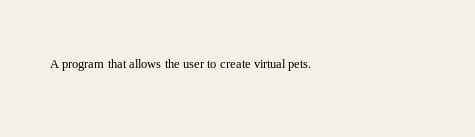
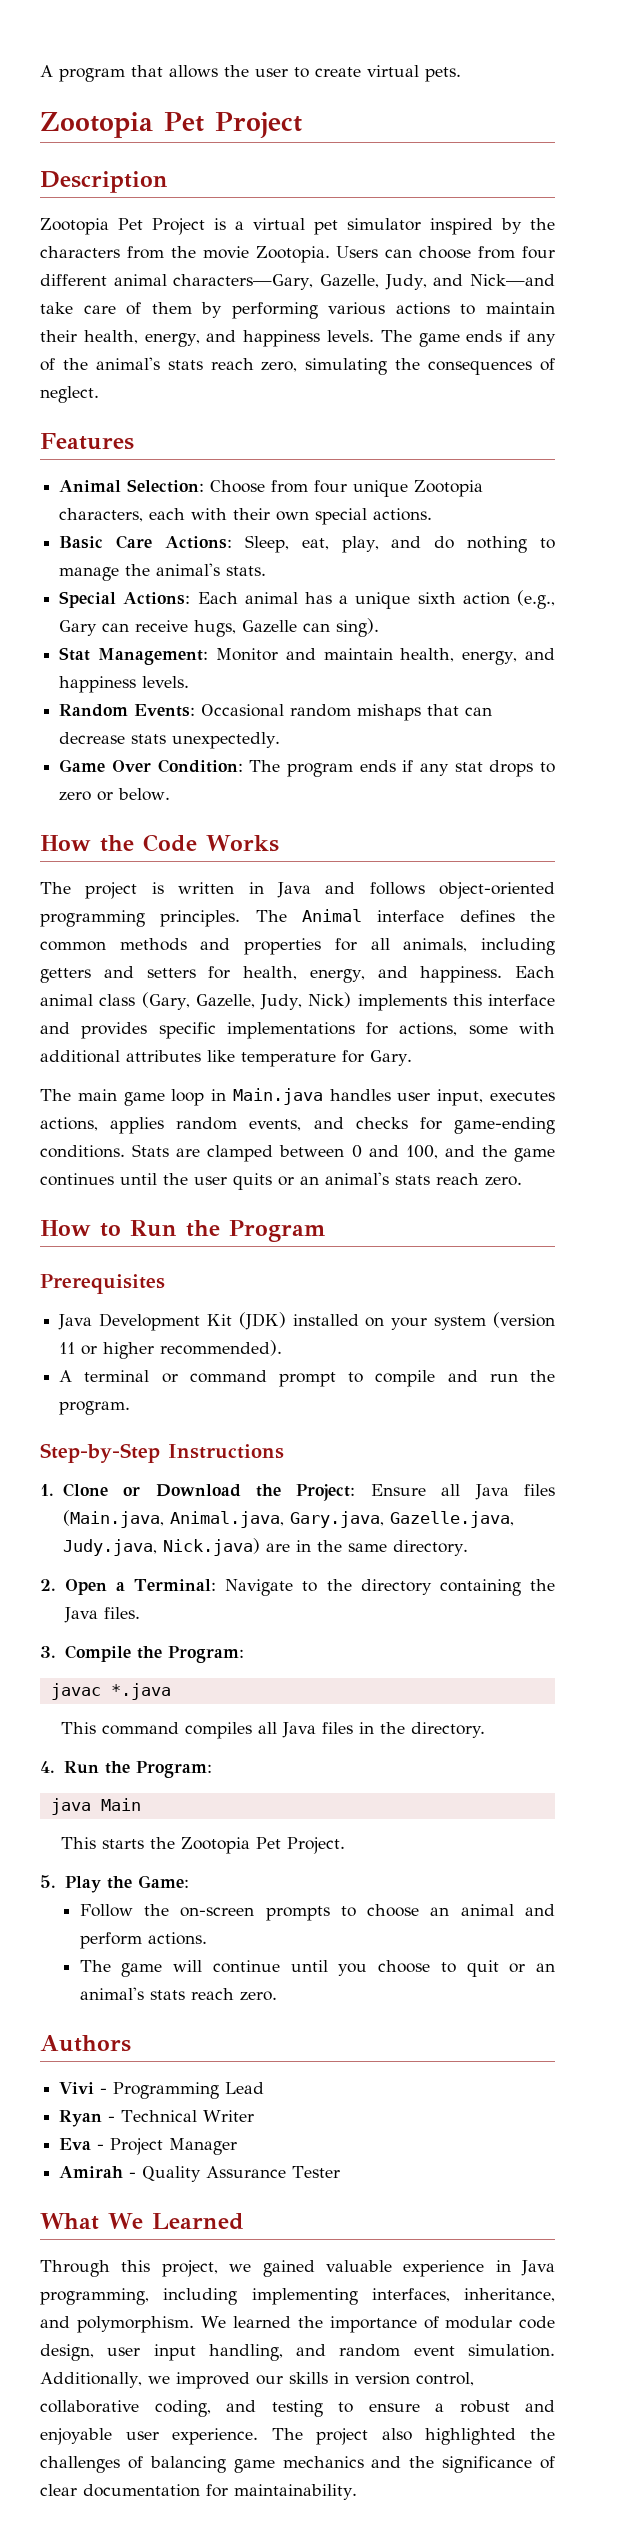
  A program that allows the user to create virtual pets.
+ Zootopia Pet Project
+ Description
+ Zootopia Pet Project is a virtual pet simulator inspired by the characters from the movie Zootopia. Users can choose from four different animal characters—Gary, Gazelle, Judy, and Nick—and take care of them by performing various actions to maintain their health, energy, and happiness levels. The game ends if any of the animal's stats reach zero, simulating the consequences of neglect.
+ Features
+ Animal Selection: Choose from four unique Zootopia characters, each with their own special actions.
+ Basic Care Actions: Sleep, eat, play, and do nothing to manage the animal's stats.
+ Special Actions: Each animal has a unique sixth action (e.g., Gary can receive hugs, Gazelle can sing).
+ Stat Management: Monitor and maintain health, energy, and happiness levels.
+ Random Events: Occasional random mishaps that can decrease stats unexpectedly.
+ Game Over Condition: The program ends if any stat drops to zero or below.
+ How the Code Works
+ The project is written in Java and follows object-oriented programming principles. The Animal interface defines the common methods and properties for all animals, including getters and setters for health, energy, and happiness. Each animal class (Gary, Gazelle, Judy, Nick) implements this interface and provides specific implementations for actions, some with additional attributes like temperature for Gary.
+ The main game loop in Main.java handles user input, executes actions, applies random events, and checks for game-ending conditions. Stats are clamped between 0 and 100, and the game continues until the user quits or an animal's stats reach zero.
+ How to Run the Program
+ Prerequisites
+ Java Development Kit (JDK) installed on your system (version 11 or higher recommended).
+ A terminal or command prompt to compile and run the program.
+ Step-by-Step Instructions
+ 1. Clone or Download the Project: Ensure all Java files (Main.java, Animal.java, Gary.java, Gazelle.java, Judy.java, Nick.java) are in the same directory.
+ 2. Open a Terminal: Navigate to the directory containing the Java files.
+ 3. Compile the Program:
+ javac *.java
+ This command compiles all Java files in the directory.
+ 4. Run the Program:
+ java Main
+ This starts the Zootopia Pet Project.
+ 5. Play the Game:
+ Follow the on-screen prompts to choose an animal and perform actions.
+ The game will continue until you choose to quit or an animal's stats reach zero.
+ Authors
+ Vivi - Programming Lead
+ Ryan - Technical Writer
+ Eva - Project Manager
+ Amirah - Quality Assurance Tester
+ What We Learned
+ Through this project, we gained valuable experience in Java programming, including implementing interfaces, inheritance, and polymorphism. We learned the importance of modular code design, user input handling, and random event simulation. Additionally, we improved our skills in version control, collaborative coding, and testing to ensure a robust and enjoyable user experience. The project also highlighted the challenges of balancing game mechanics and the significance of clear documentation for maintainability.

